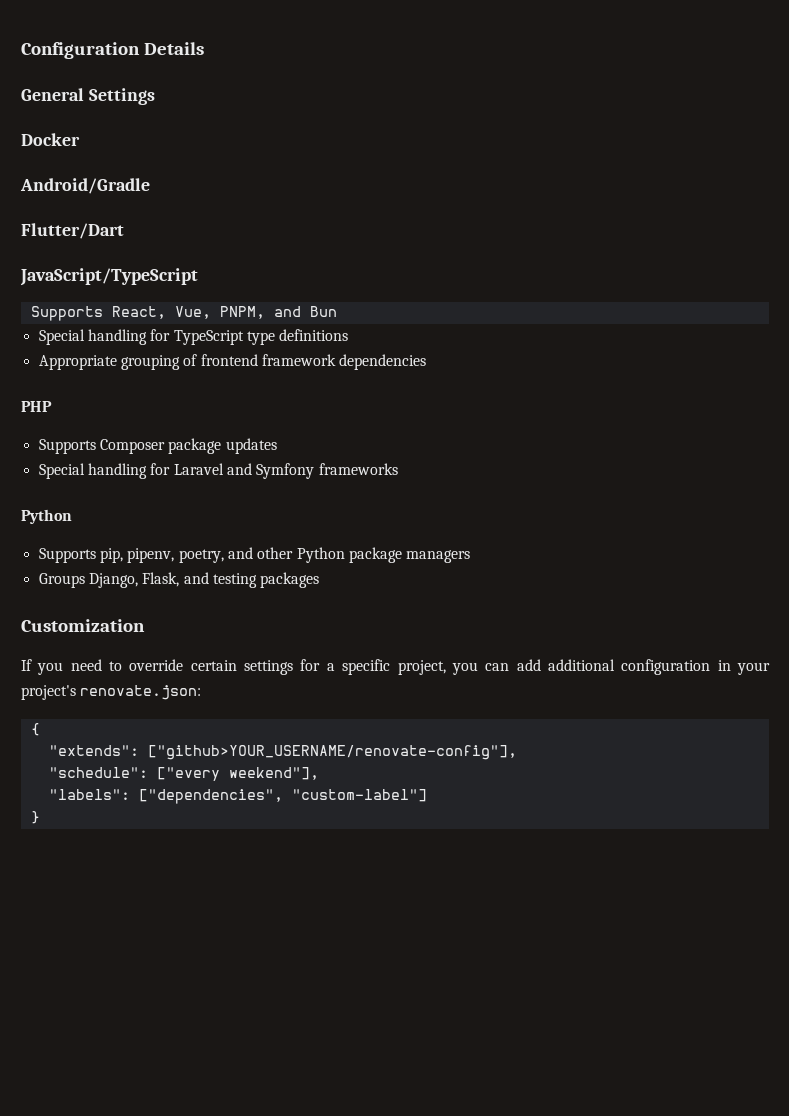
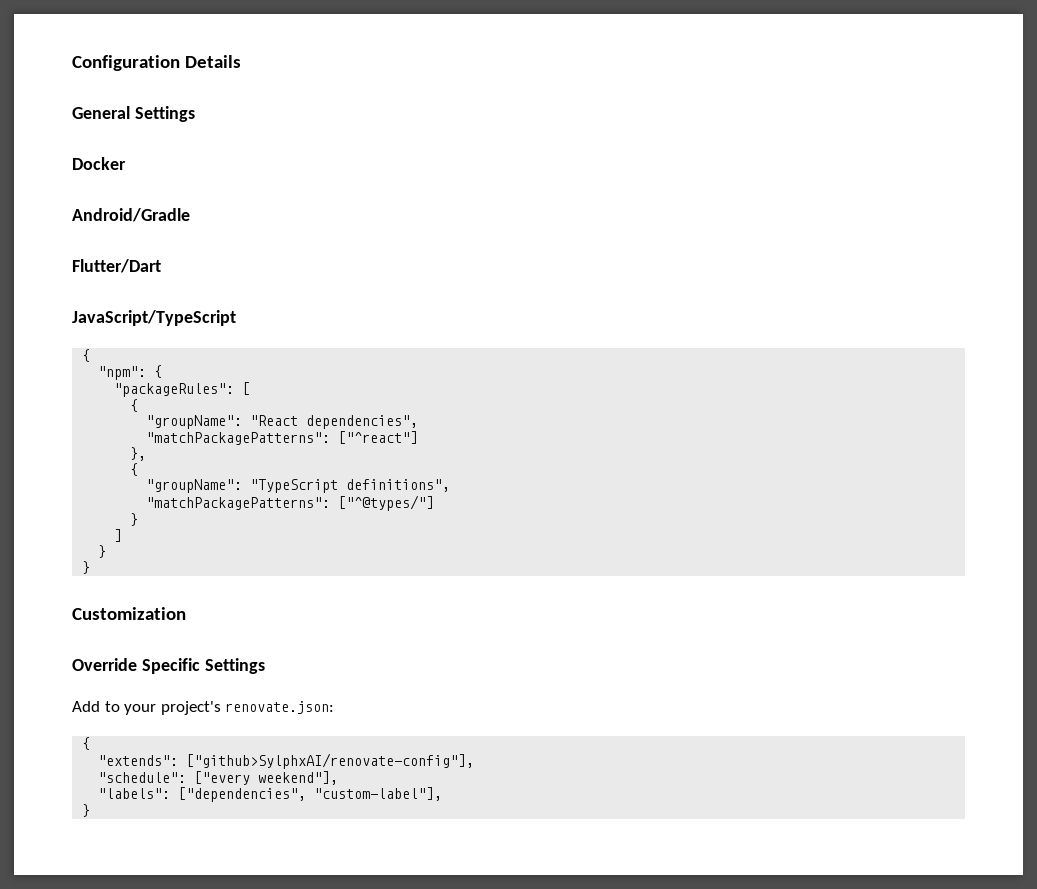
  JavaScript/TypeScript
- Supports React, Vue, PNPM, and Bun
- Special handling for TypeScript type definitions
- Appropriate grouping of frontend framework dependencies
- PHP
- Supports Composer package updates
- Special handling for Laravel and Symfony frameworks
- Python
- Supports pip, pipenv, poetry, and other Python package managers
- Groups Django, Flask, and testing packages
+ {
+ "npm": {
+ "packageRules": [
+ {
+ "groupName": "React dependencies",
+ "matchPackagePatterns": ["^react"]
+ },
+ {
+ "groupName": "TypeScript definitions",
+ "matchPackagePatterns": ["^@types/"]
+ }
+ ]
+ }
+ }
  Customization
- If you need to override certain settings for a specific project, you can add additional configuration in your project's renovate.json:
+ Override Specific Settings
+ Add to your project's renovate.json:
- "extends": ["github>YOUR_USERNAME/renovate-config"],
+ "extends": ["github>SylphxAI/renovate-config"],
- "labels": ["dependencies", "custom-label"]
+ "labels": ["dependencies", "custom-label"],

